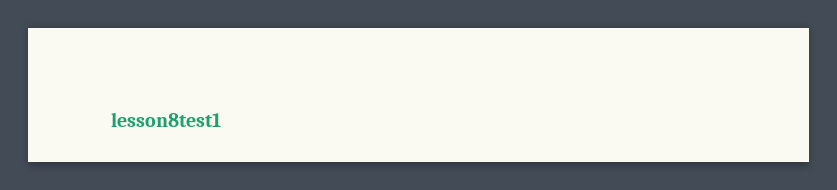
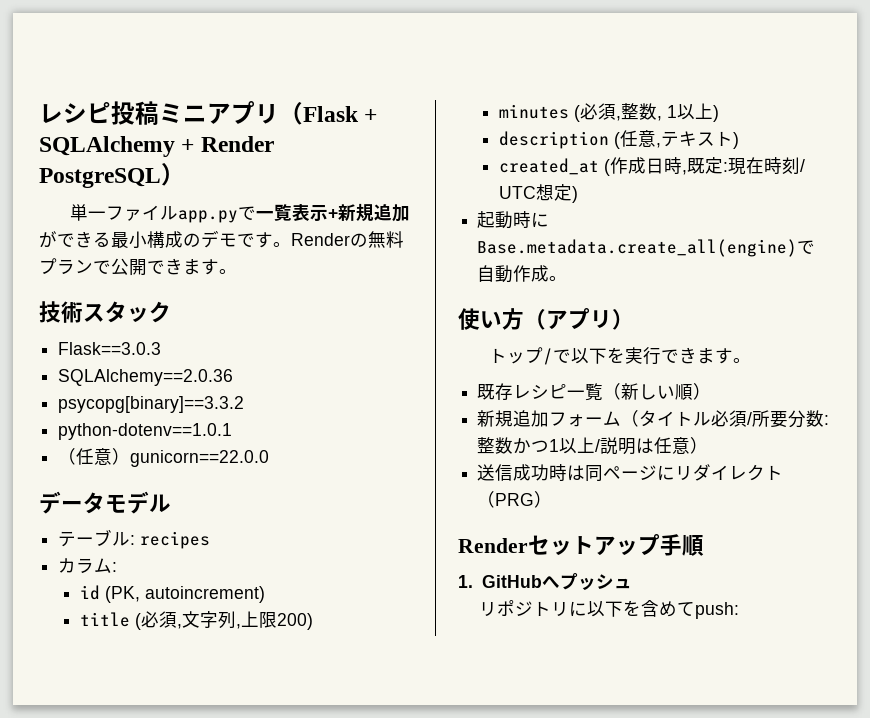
- lesson8test1
+ レシピ投稿ミニアプリ（Flask + SQLAlchemy + Render PostgreSQL）
+ 単一ファイルapp.pyで一覧表示+新規追加ができる最小構成のデモです。Renderの無料プランで公開できます。
+ 技術スタック
+ Flask==3.0.3
+ SQLAlchemy==2.0.36
+ psycopg[binary]==3.3.2
+ python-dotenv==1.0.1
+ （任意）gunicorn==22.0.0
+ データモデル
+ テーブル: recipes
+ カラム:
+ id (PK, autoincrement)
+ title (必須,文字列,上限200)
+ minutes (必須,整数, 1以上)
+ description (任意,テキスト)
+ created_at (作成日時,既定:現在時刻/ UTC想定)
+ 起動時にBase.metadata.create_all(engine)で自動作成。
+ 使い方（アプリ）
+ トップ/で以下を実行できます。
+ 既存レシピ一覧（新しい順）
+ 新規追加フォーム（タイトル必須/所要分数:整数かつ1以上/説明は任意）
+ 送信成功時は同ページにリダイレクト（PRG）
+ Renderセットアップ手順
+ 1. GitHubへプッシュ
+ リポジトリに以下を含めてpush:

